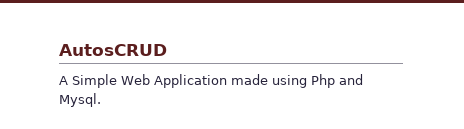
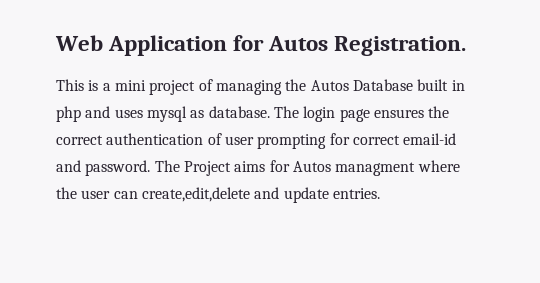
- AutosCRUD
- A Simple Web Application made using Php and Mysql.
+ Web Application for Autos Registration.
+ This is a mini project of managing the Autos Database built in php and uses mysql as database. The login page ensures the correct authentication of user prompting for correct email-id and password. The Project aims for Autos managment where the user can create,edit,delete and update entries.

